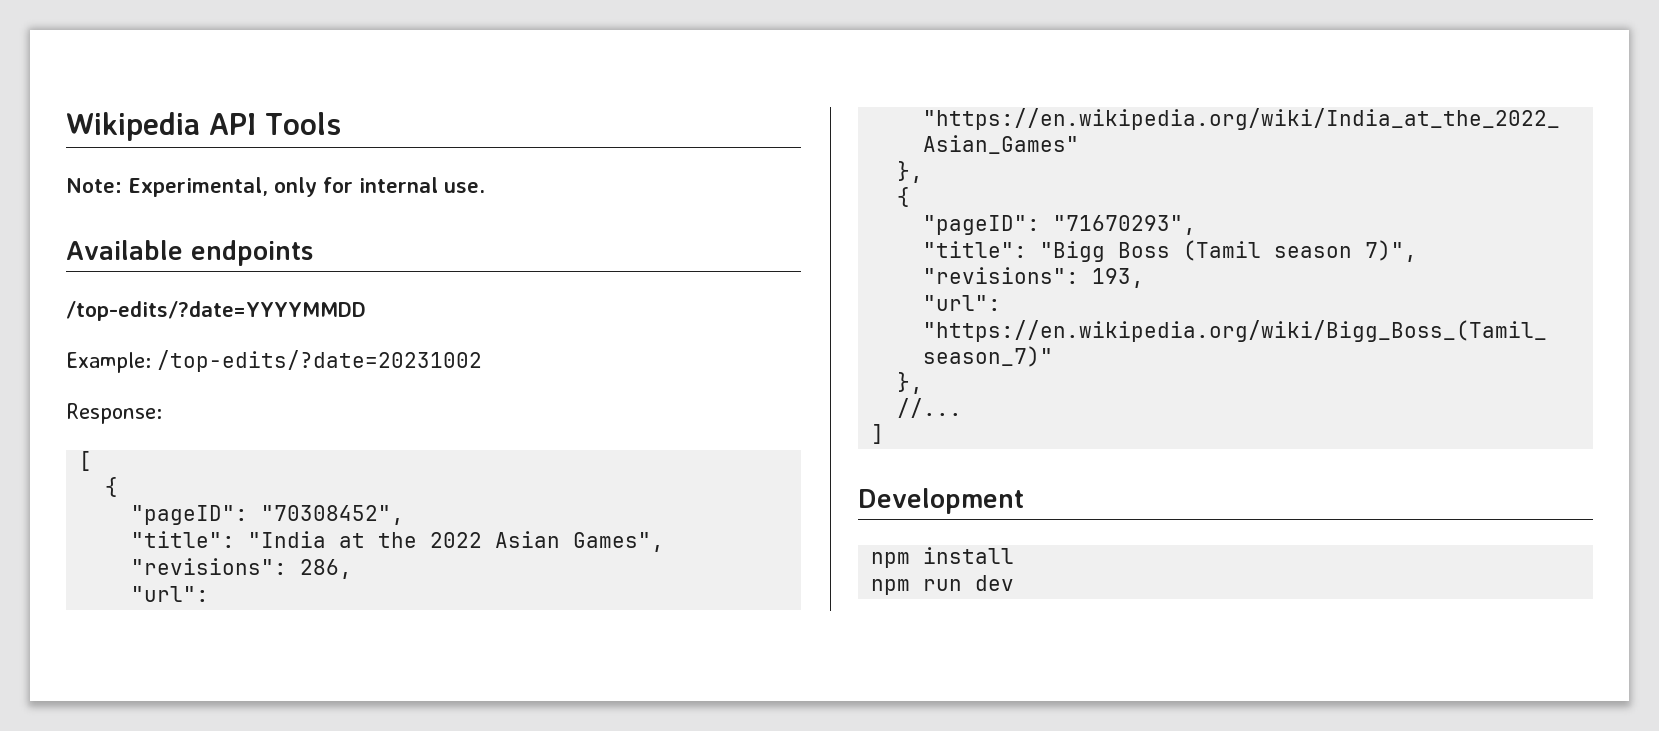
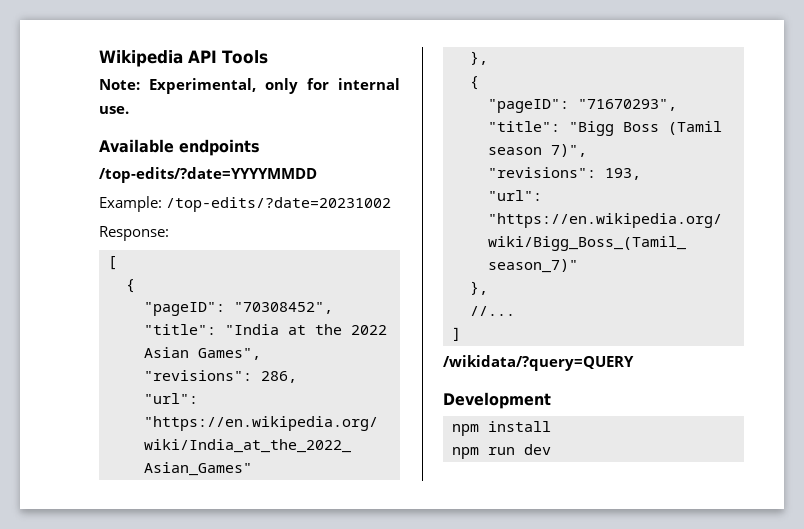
+ /wikidata/?query=QUERY

